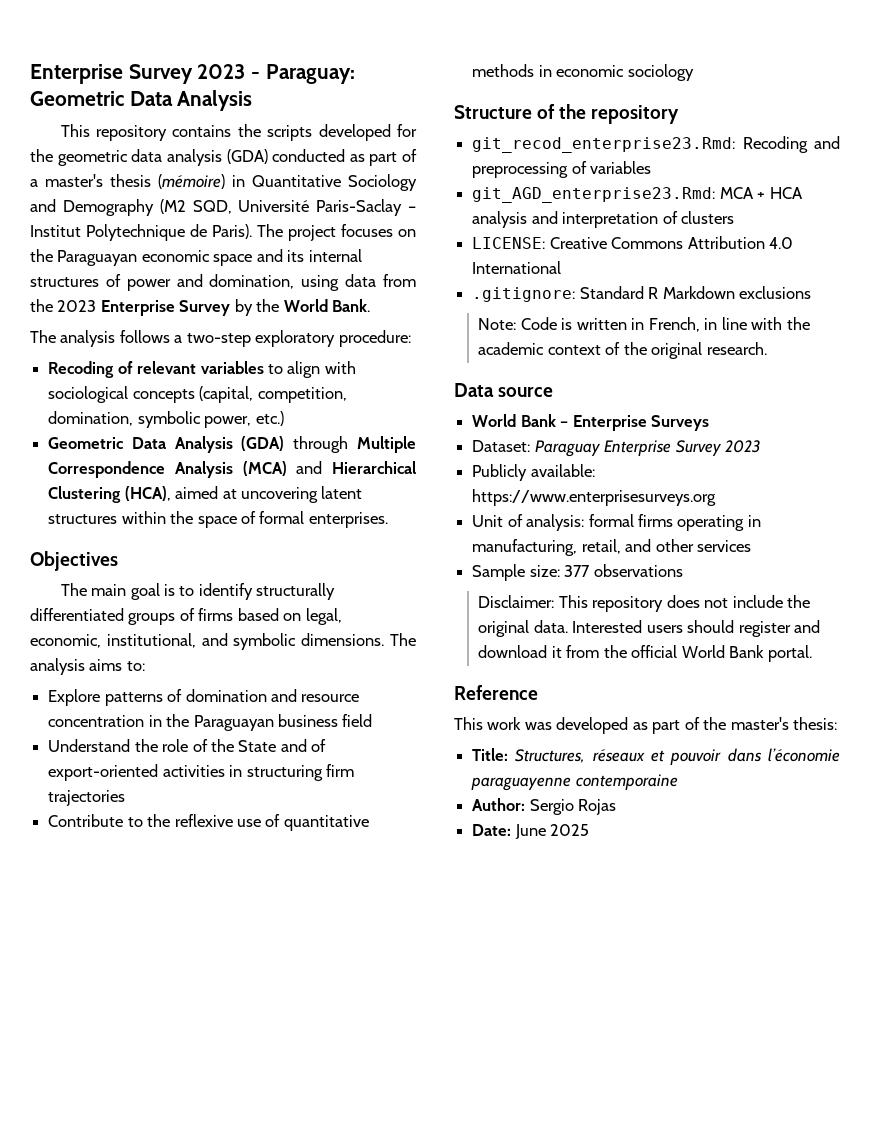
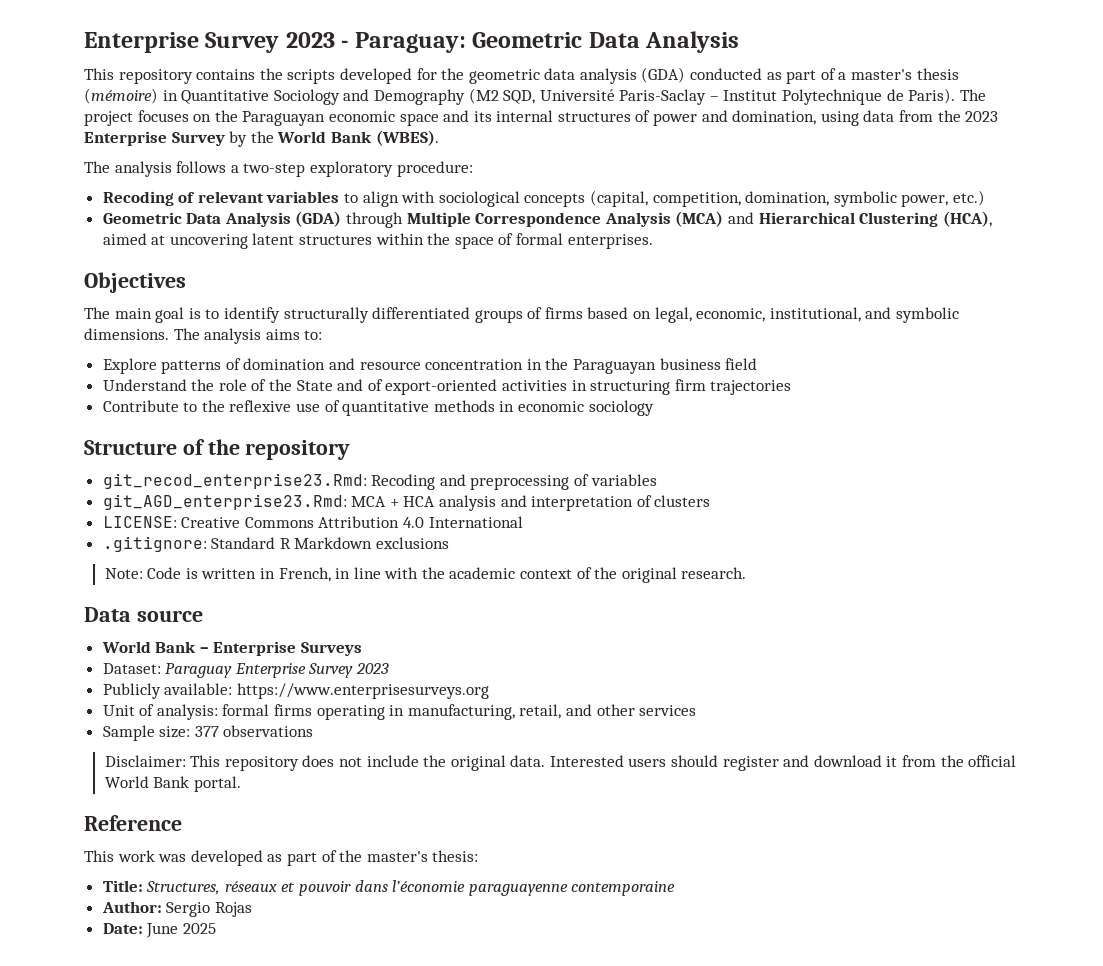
- The project focuses on the Paraguayan economic space and its internal structures of power and domination, using data from the 2023 Enterprise Survey by the World Bank.
+ The project focuses on the Paraguayan economic space and its internal structures of power and domination, using data from the 2023 Enterprise Survey by the World Bank (WBES).

